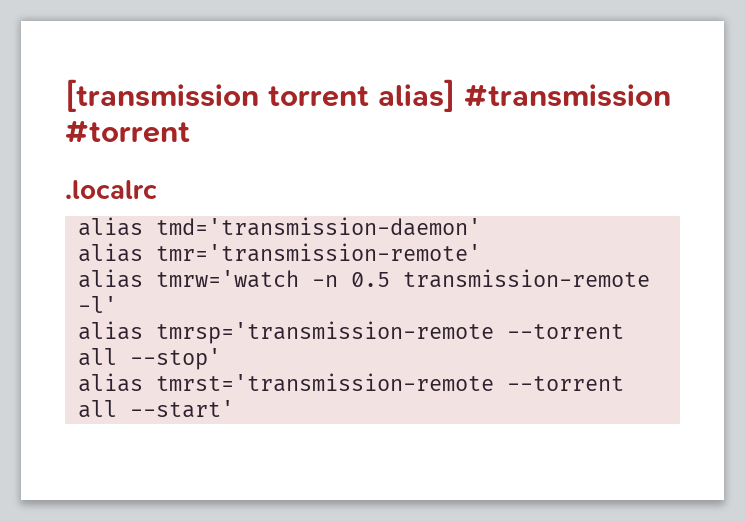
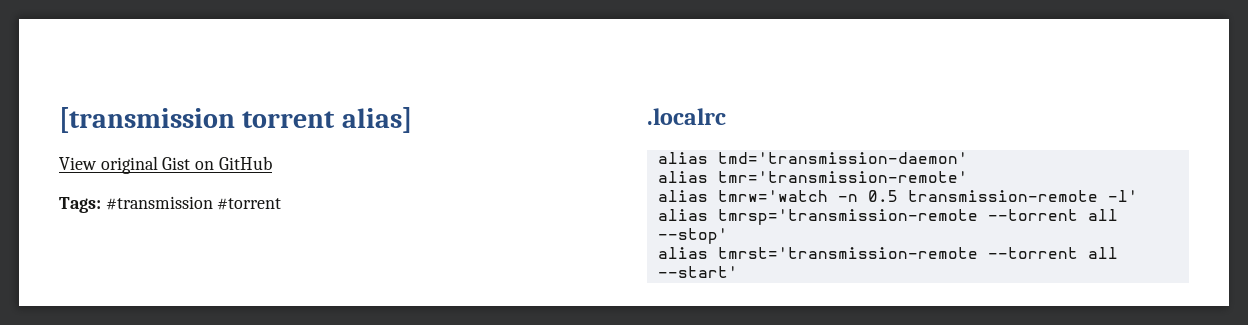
- [transmission torrent alias] #transmission #torrent
+ [transmission torrent alias]
+ View original Gist on GitHub
+ Tags: #transmission #torrent

